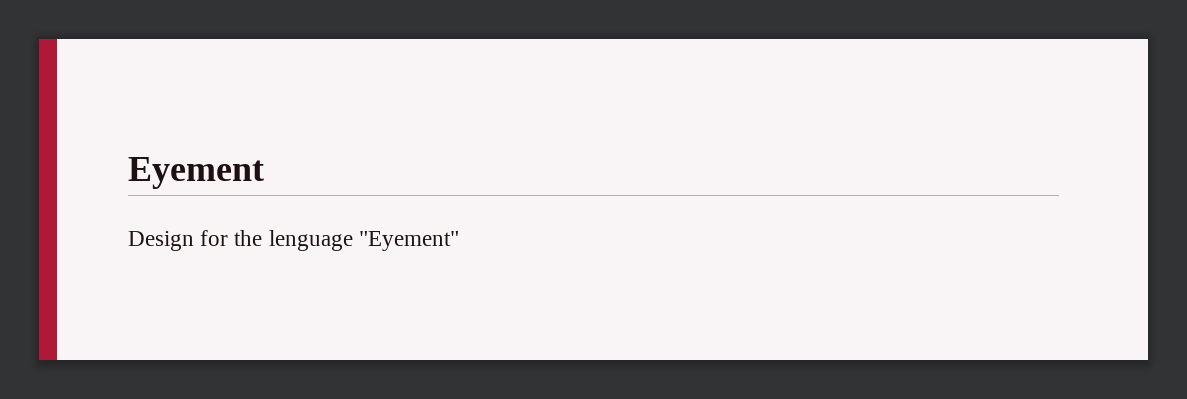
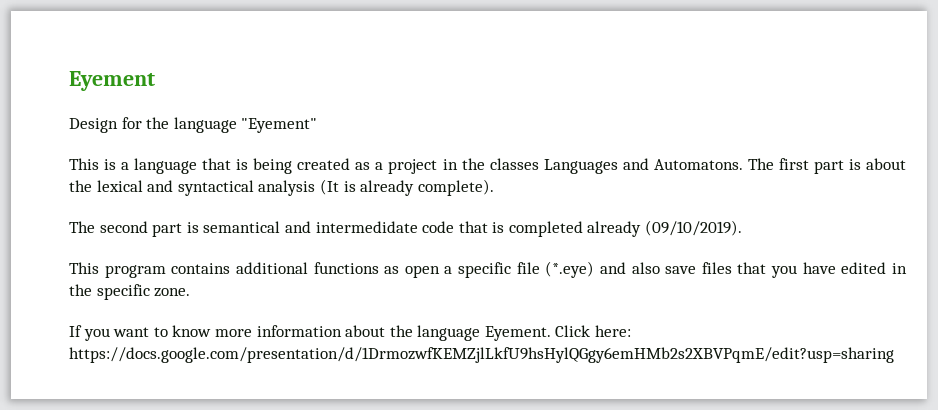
- Design for the lenguage "Eyement"
+ Design for the language "Eyement"
+ This is a language that is being created as a project in the classes Languages and Automatons. The first part is about the lexical and syntactical analysis (It is already complete).
+ The second part is semantical and intermedidate code that is completed already (09/10/2019).
+ This program contains additional functions as open a specific file (*.eye) and also save files that you have edited in the specific zone.
+ If you want to know more information about the language Eyement. Click here: https://docs.google.com/presentation/d/1DrmozwfKEMZjlLkfU9hsHylQGgy6emHMb2s2XBVPqmE/edit?usp=sharing

